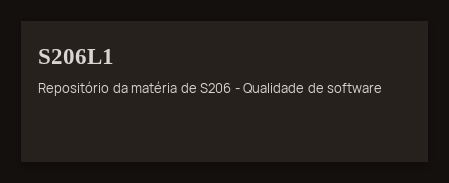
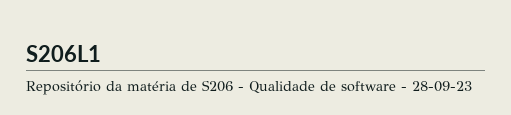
- Repositório da matéria de S206 - Qualidade de software
+ Repositório da matéria de S206 - Qualidade de software - 28-09-23

